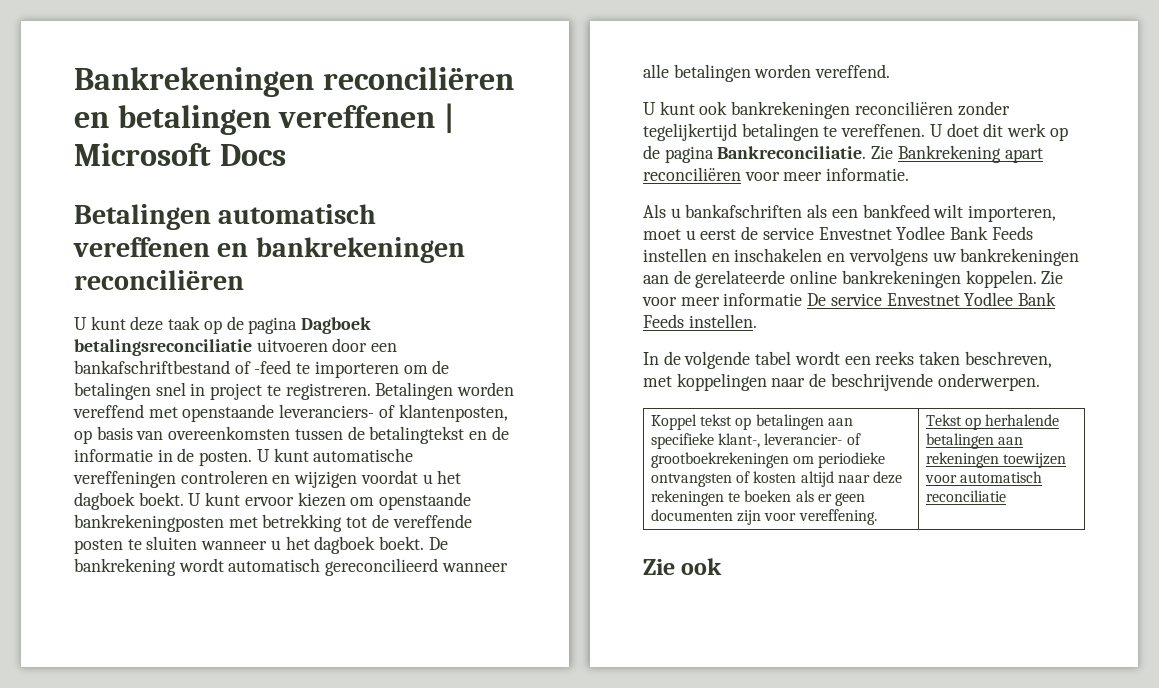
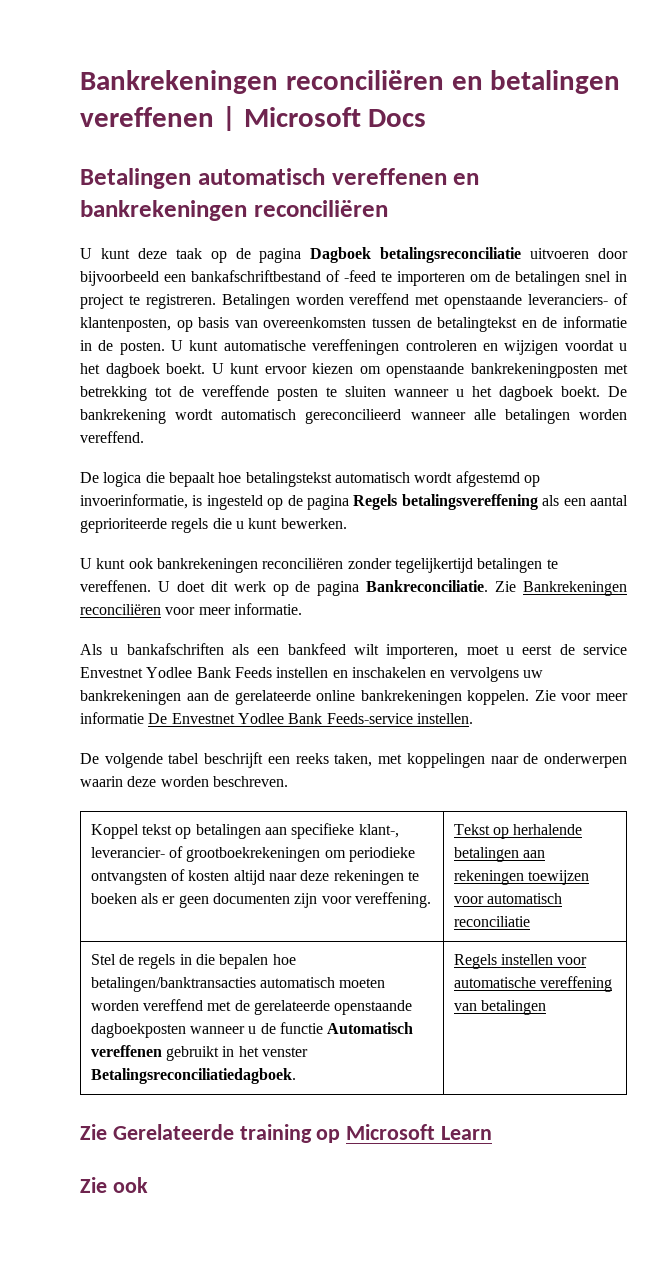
- U kunt deze taak op de pagina Dagboek betalingsreconciliatie uitvoeren door een bankafschriftbestand of -feed te importeren om de betalingen snel in project te registreren.
+ U kunt deze taak op de pagina Dagboek betalingsreconciliatie uitvoeren door bijvoorbeeld een bankafschriftbestand of -feed te importeren om de betalingen snel in project te registreren.
+ De logica die bepaalt hoe betalingstekst automatisch wordt afgestemd op invoerinformatie, is ingesteld op de pagina Regels betalingsvereffening als een aantal geprioriteerde regels die u kunt bewerken.
- Zie Bankrekening apart reconciliëren voor meer informatie.
+ Zie Bankrekeningen reconciliëren voor meer informatie.
- Zie voor meer informatie De service Envestnet Yodlee Bank Feeds instellen.
+ Zie voor meer informatie De Envestnet Yodlee Bank Feeds-service instellen.
- In de volgende tabel wordt een reeks taken beschreven, met koppelingen naar de beschrijvende onderwerpen.
+ De volgende tabel beschrijft een reeks taken, met koppelingen naar de onderwerpen waarin deze worden beschreven.
+ Stel de regels in die bepalen hoe betalingen/banktransacties automatisch moeten worden vereffend met de gerelateerde openstaande dagboekposten wanneer u de functie Automatisch vereffenen gebruikt in het venster Betalingsreconciliatiedagboek. | Regels instellen voor automatische vereffening van betalingen
+ Zie Gerelateerde training op Microsoft Learn

